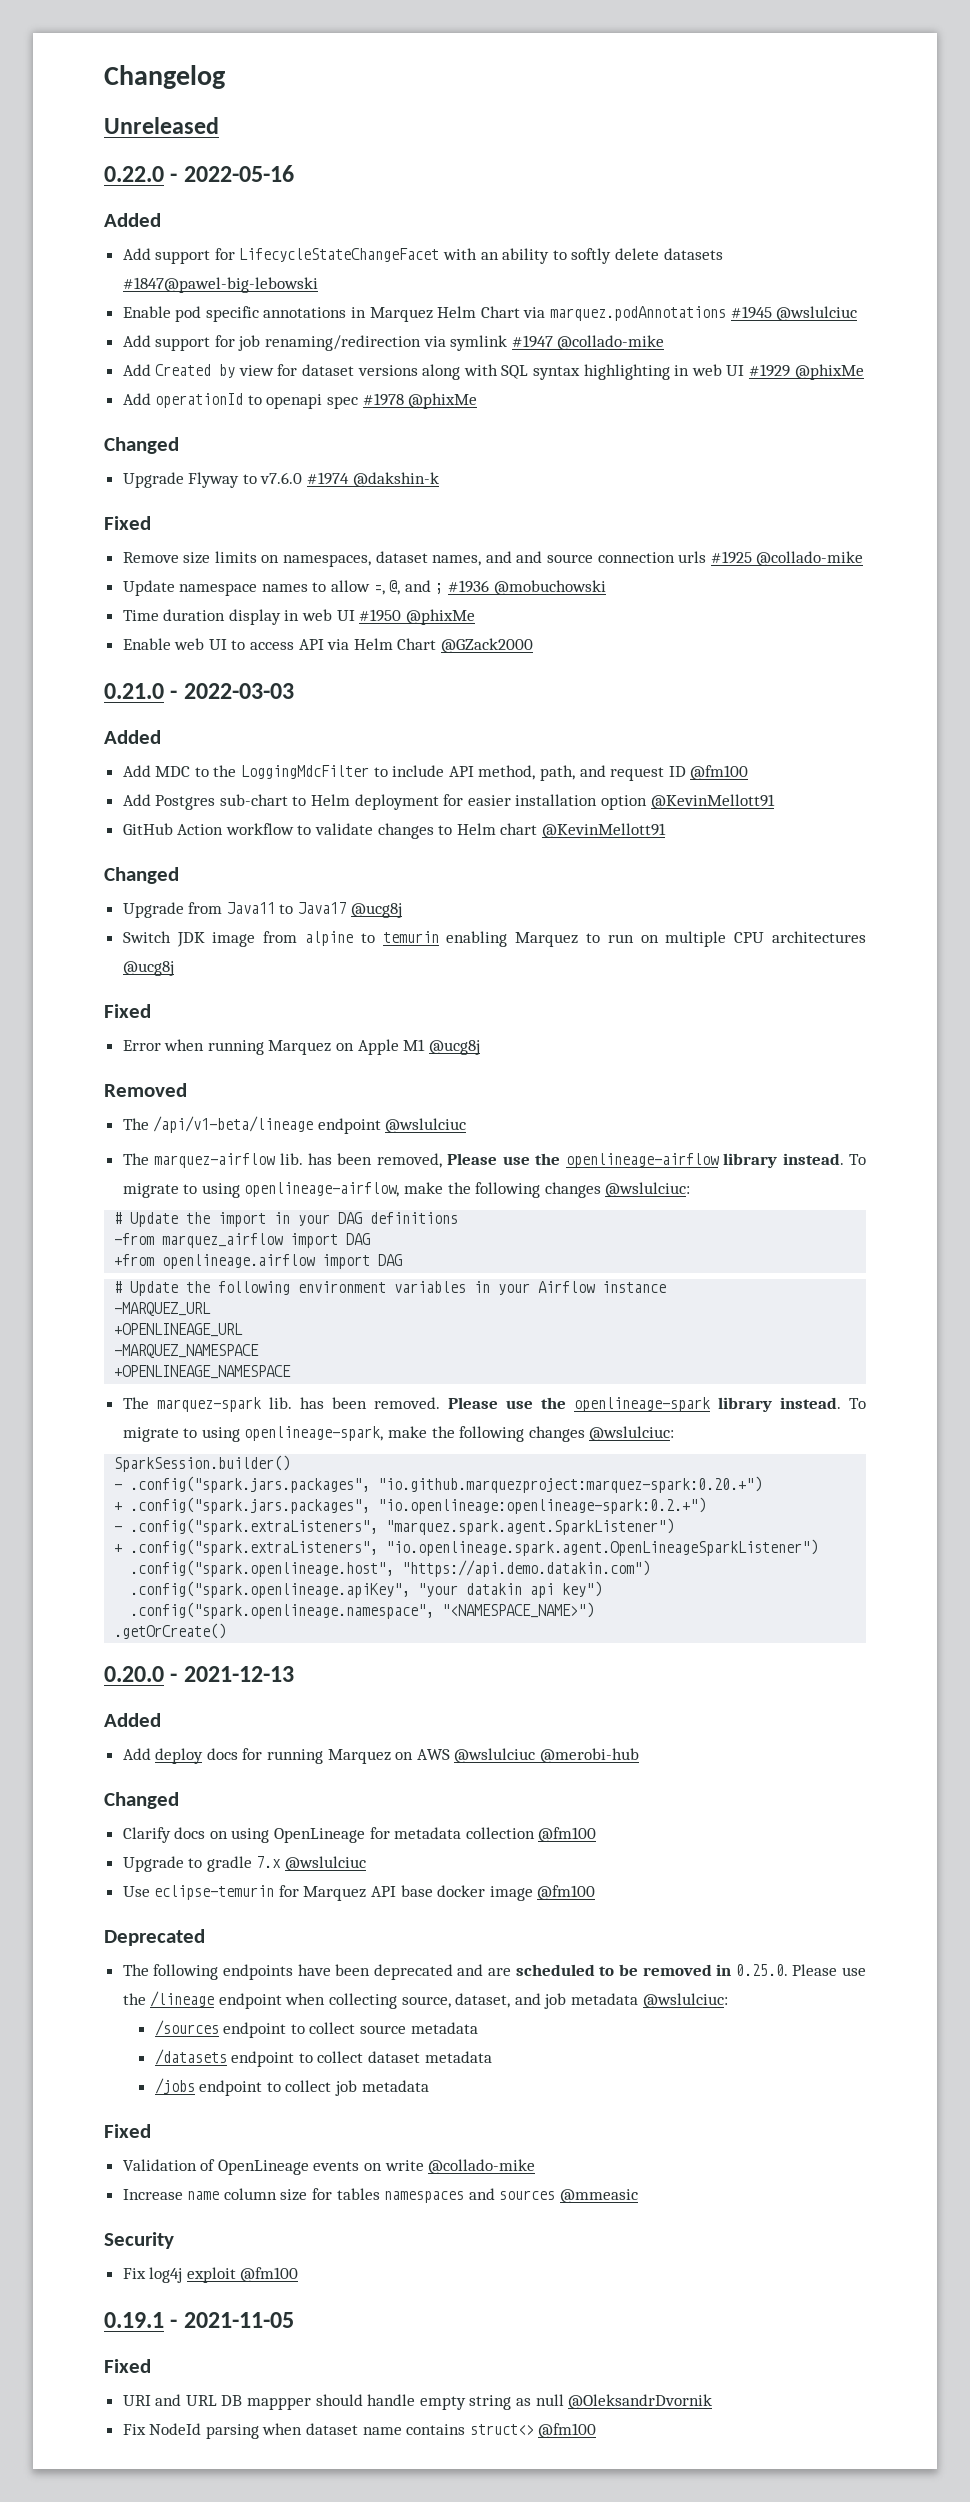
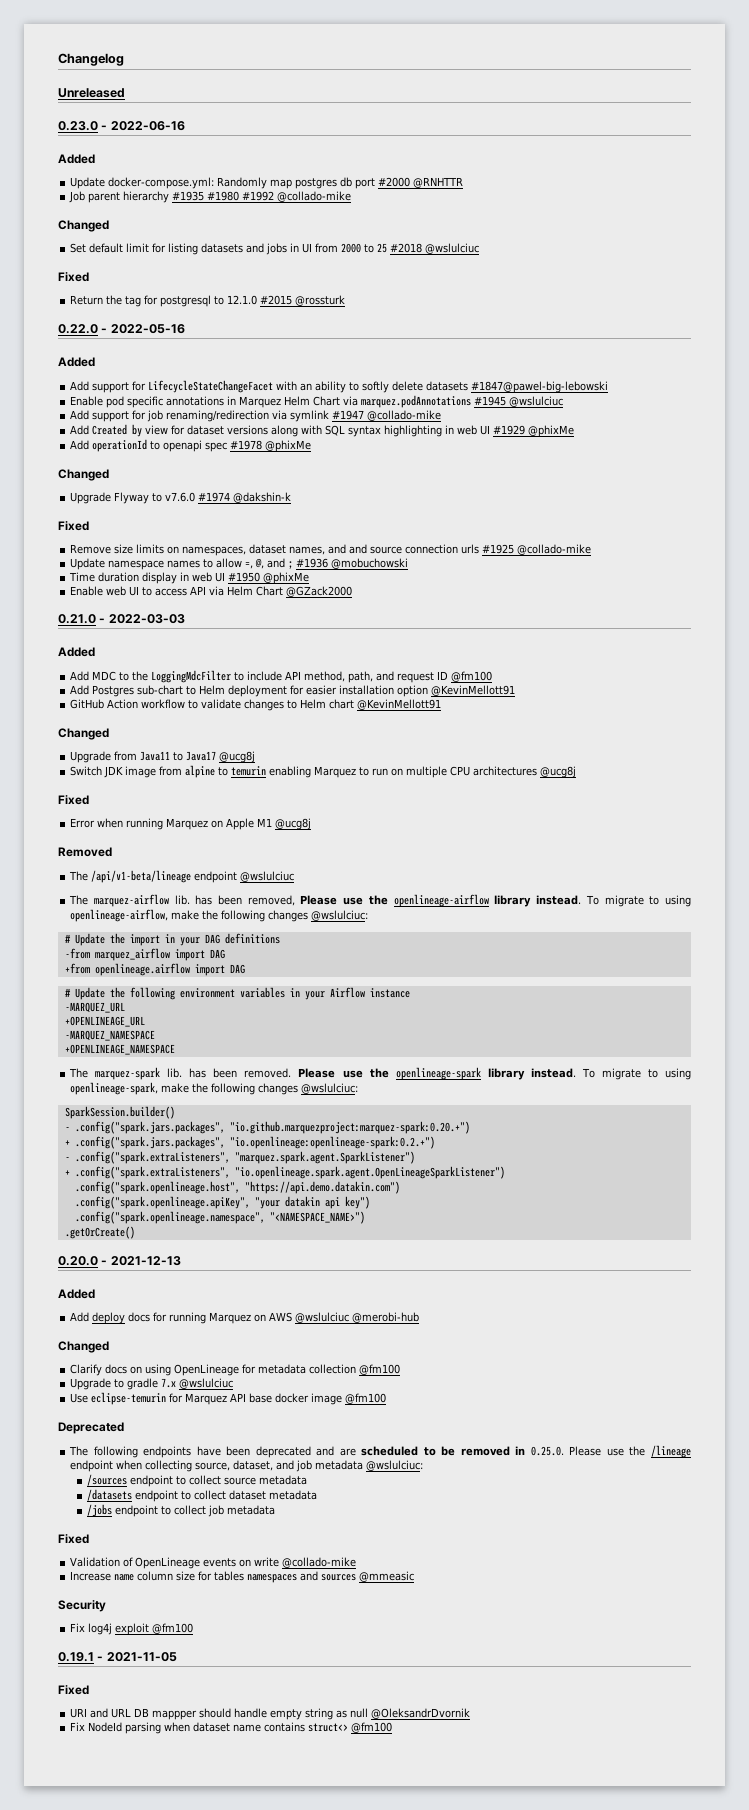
+ 0.23.0 - 2022-06-16
+ Added
+ Update docker-compose.yml: Randomly map postgres db port #2000 @RNHTTR
+ Job parent hierarchy #1935 #1980 #1992 @collado-mike
+ Changed
+ Set default limit for listing datasets and jobs in UI from 2000 to 25 #2018 @wslulciuc
+ Fixed
+ Return the tag for postgresql to 12.1.0 #2015 @rossturk

